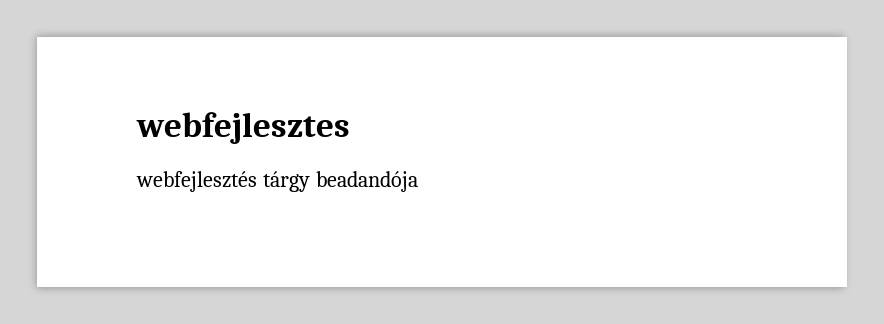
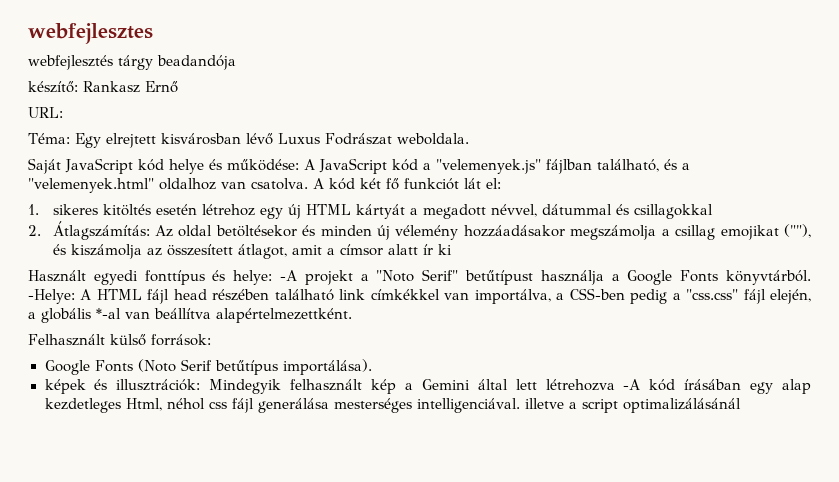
+ készítő: Rankasz Ernő
+ URL:
+ Téma: Egy elrejtett kisvárosban lévő Luxus Fodrászat weboldala.
+ Saját JavaScript kód helye és működése: A JavaScript kód a "velemenyek.js" fájlban található, és a "velemenyek.html" oldalhoz van csatolva. A kód két fő funkciót lát el:
+ 1. sikeres kitöltés esetén létrehoz egy új HTML kártyát a megadott névvel, dátummal és csillagokkal
+ 2. Átlagszámítás: Az oldal betöltésekor és minden új vélemény hozzáadásakor megszámolja a csillag emojikat (""), és kiszámolja az összesített átlagot, amit a címsor alatt ír ki
+ Használt egyedi fonttípus és helye: -A projekt a "Noto Serif" betűtípust használja a Google Fonts könyvtárból. -Helye: A HTML fájl head részében található link címkékkel van importálva, a CSS-ben pedig a "css.css" fájl elején, a globális *-al van beállítva alapértelmezettként.
+ Felhasznált külső források:
+ Google Fonts (Noto Serif betűtípus importálása).
+ képek és illusztrációk: Mindegyik felhasznált kép a Gemini által lett létrehozva -A kód írásában egy alap kezdetleges Html, néhol css fájl generálása mesterséges intelligenciával. illetve a script optimalizálásánál

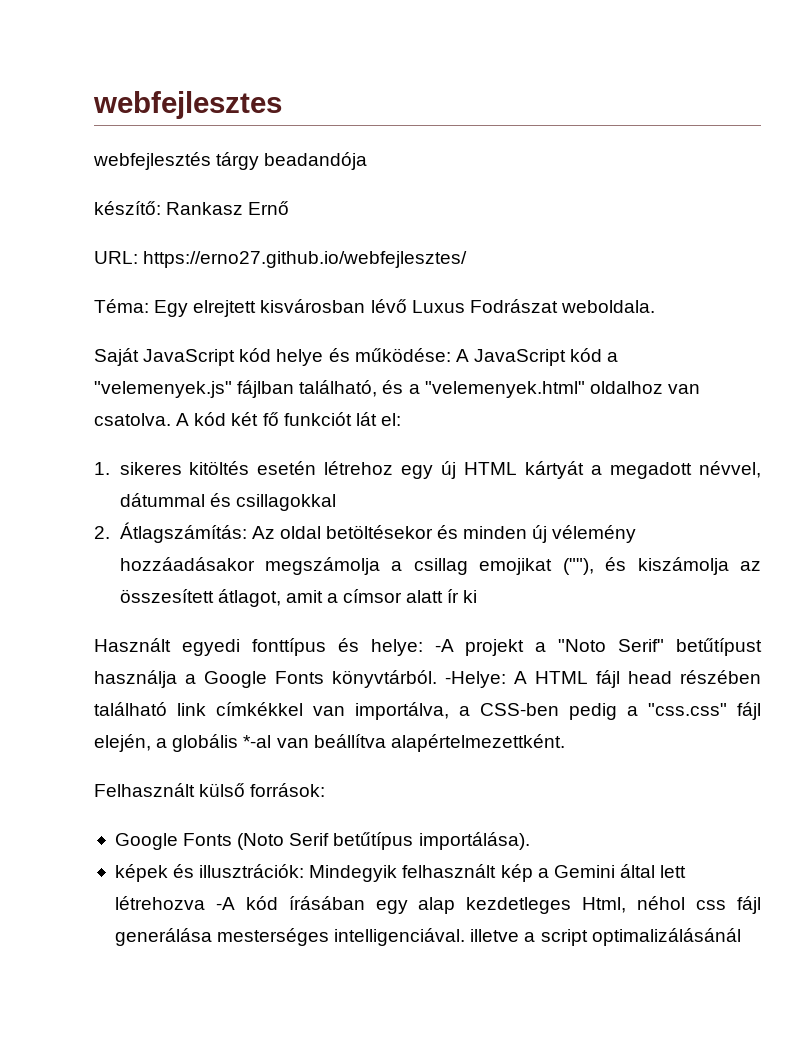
- URL:
+ URL: https://erno27.github.io/webfejlesztes/

